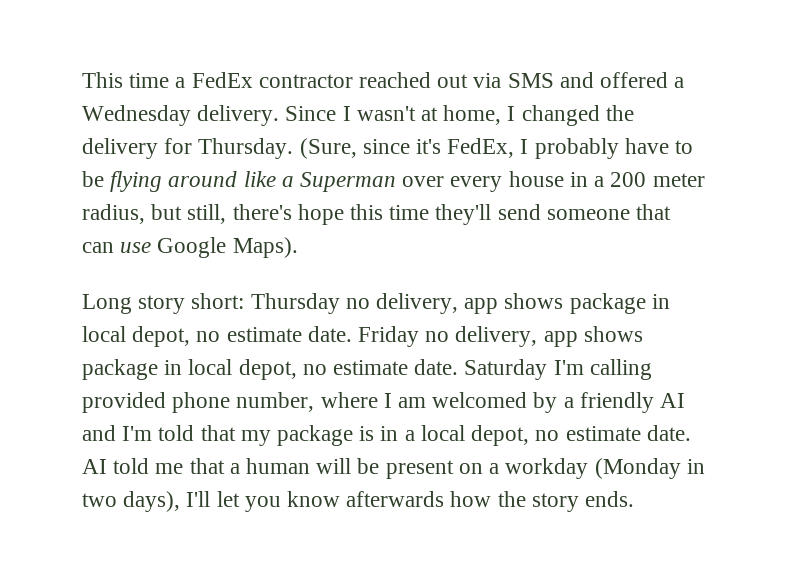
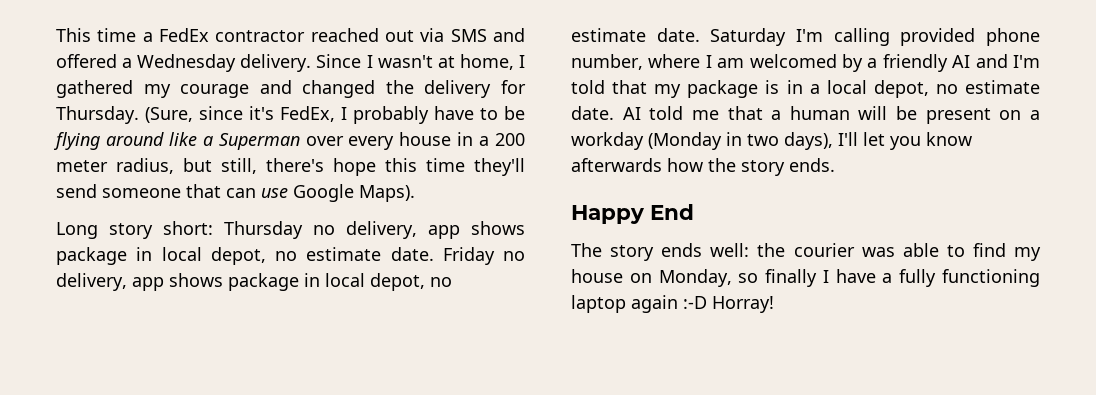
- Since I wasn't at home, I changed the delivery for Thursday.
+ Since I wasn't at home, I gathered my courage and changed the delivery for Thursday.
+ Happy End
+ The story ends well: the courier was able to find my house on Monday, so finally I have a fully functioning laptop again :-D Horray!

